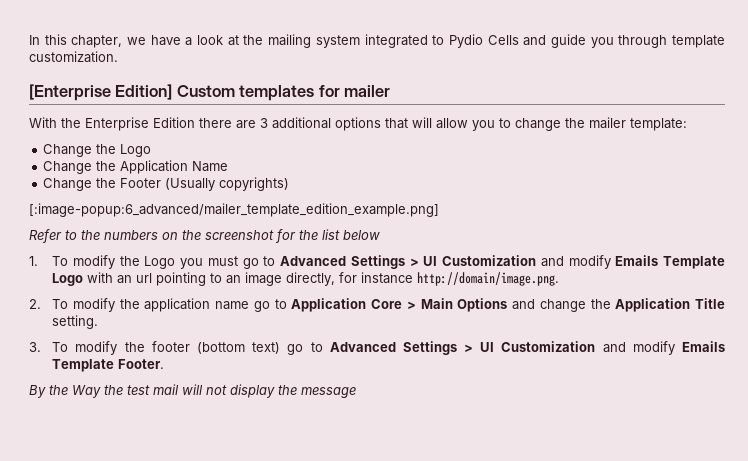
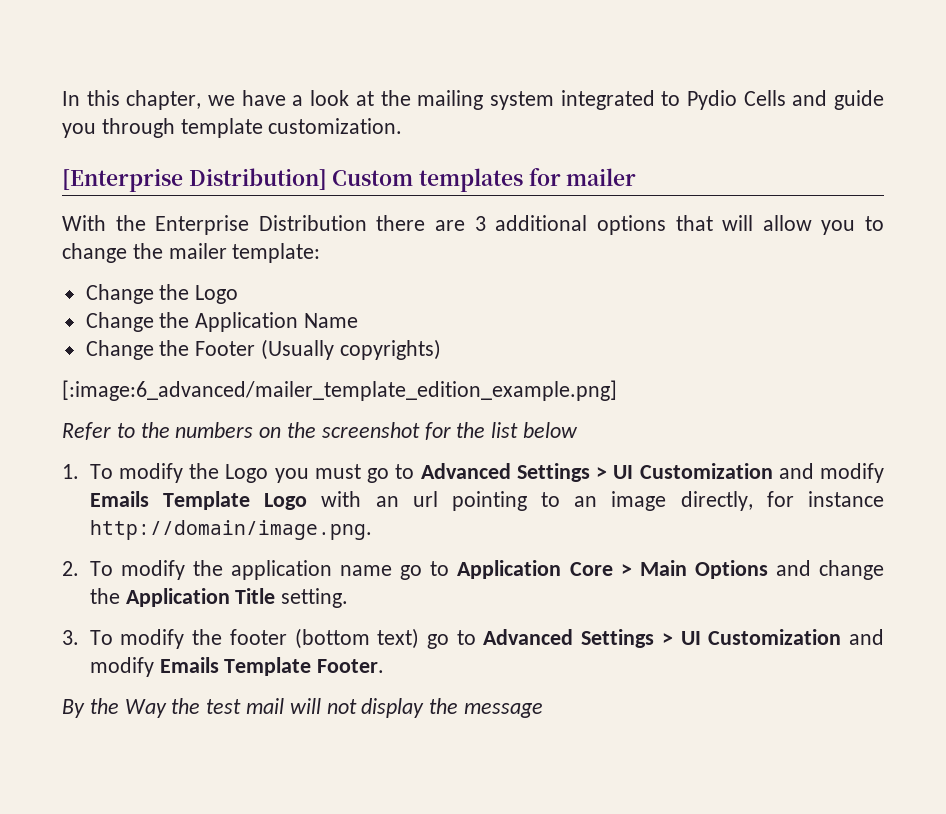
- [Enterprise Edition] Custom templates for mailer
+ [Enterprise Distribution] Custom templates for mailer
- With the Enterprise Edition there are 3 additional options that will allow you to change the mailer template:
+ With the Enterprise Distribution there are 3 additional options that will allow you to change the mailer template:
- [:image-popup:6_advanced/mailer_template_edition_example.png]
+ [:image:6_advanced/mailer_template_edition_example.png]

